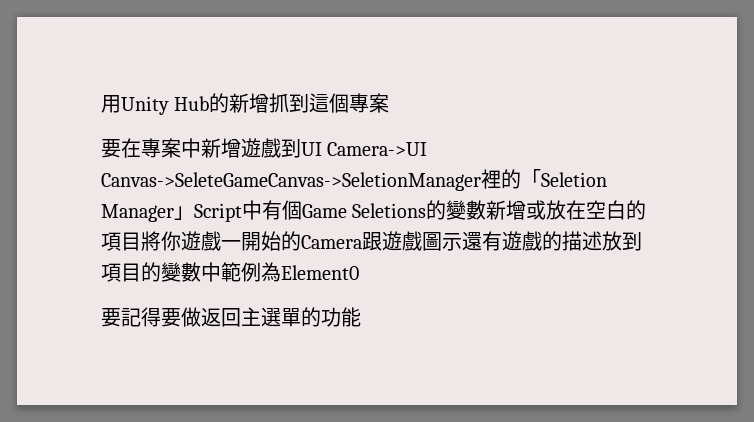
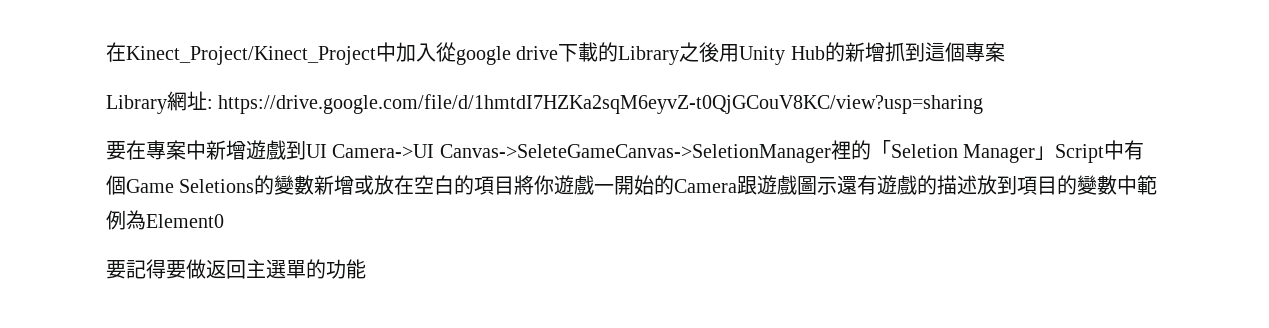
- 用Unity Hub的新增抓到這個專案
+ 在Kinect_Project/Kinect_Project中加入從google drive下載的Library之後用Unity Hub的新增抓到這個專案
+ Library網址: https://drive.google.com/file/d/1hmtdI7HZKa2sqM6eyvZ-t0QjGCouV8KC/view?usp=sharing

